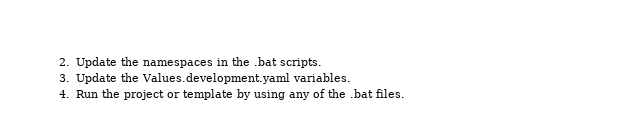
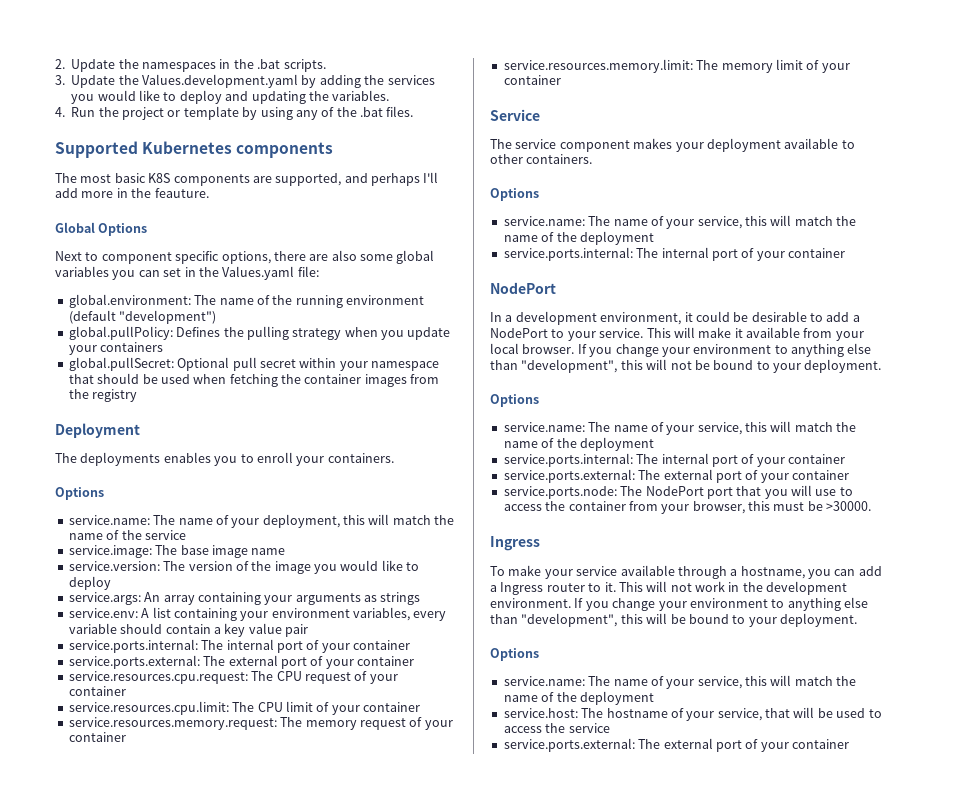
- 3. Update the Values.development.yaml variables.
+ 3. Update the Values.development.yaml by adding the services you would like to deploy and updating the variables.
+ Supported Kubernetes components
+ The most basic K8S components are supported, and perhaps I'll add more in the feauture.
+ Global Options
+ Next to component specific options, there are also some global variables you can set in the Values.yaml file:
+ global.environment: The name of the running environment (default "development")
+ global.pullPolicy: Defines the pulling strategy when you update your containers
+ global.pullSecret: Optional pull secret within your namespace that should be used when fetching the container images from the registry
+ Deployment
+ The deployments enables you to enroll your containers.
+ Options
+ service.name: The name of your deployment, this will match the name of the service
+ service.image: The base image name
+ service.version: The version of the image you would like to deploy
+ service.args: An array containing your arguments as strings
+ service.env: A list containing your environment variables, every variable should contain a key value pair
+ service.ports.internal: The internal port of your container
+ service.ports.external: The external port of your container
+ service.resources.cpu.request: The CPU request of your container
+ service.resources.cpu.limit: The CPU limit of your container
+ service.resources.memory.request: The memory request of your container
+ service.resources.memory.limit: The memory limit of your container
+ Service
+ The service component makes your deployment available to other containers.
+ Options
+ service.name: The name of your service, this will match the name of the deployment
+ service.ports.internal: The internal port of your container
+ NodePort
+ In a development environment, it could be desirable to add a NodePort to your service. This will make it available from your local browser. If you change your environment to anything else than "development", this will not be bound to your deployment.
+ Options
+ service.name: The name of your service, this will match the name of the deployment
+ service.ports.internal: The internal port of your container
+ service.ports.external: The external port of your container
+ service.ports.node: The NodePort port that you will use to access the container from your browser, this must be >30000.
+ Ingress
+ To make your service available through a hostname, you can add a Ingress router to it. This will not work in the development environment. If you change your environment to anything else than "development", this will be bound to your deployment.
+ Options
+ service.name: The name of your service, this will match the name of the deployment
+ service.host: The hostname of your service, that will be used to access the service
+ service.ports.external: The external port of your container

